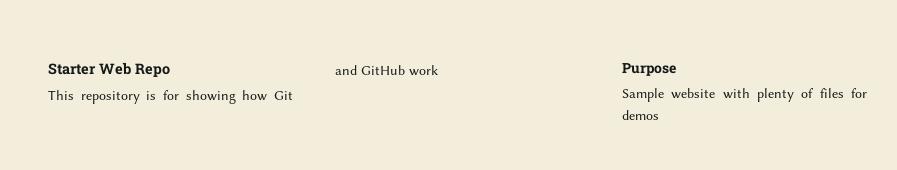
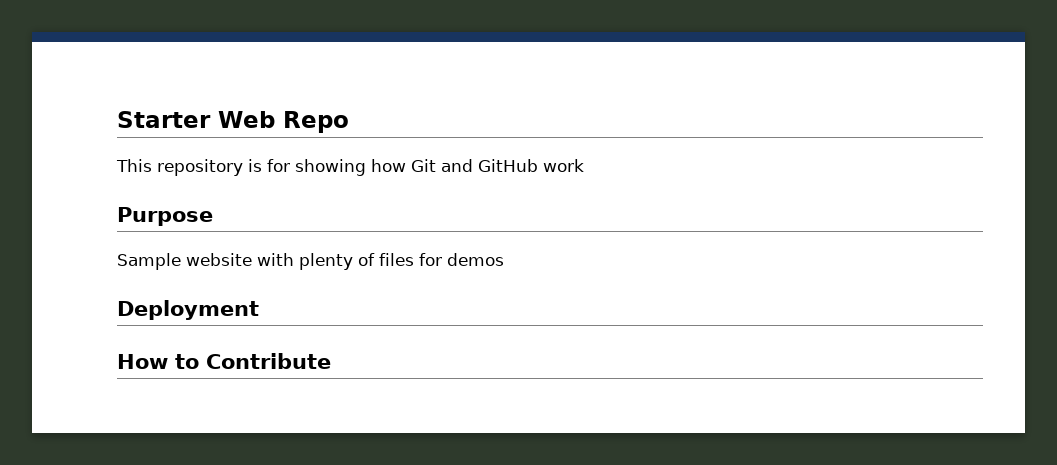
+ Deployment
+ How to Contribute

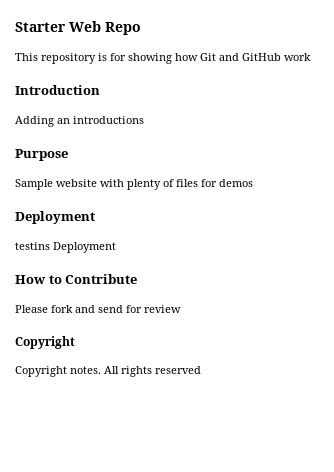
+ Introduction
+ Adding an introductions
+ testins Deployment
+ Please fork and send for review
+ Copyright
+ Copyright notes. All rights reserved

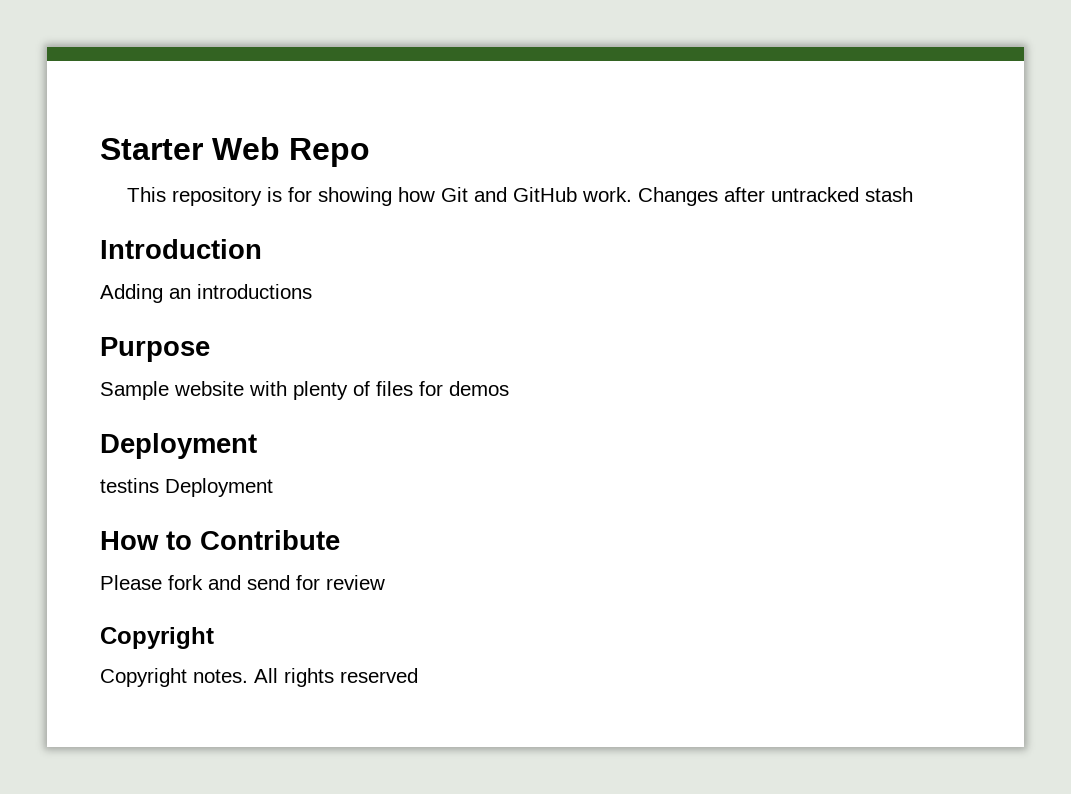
- This repository is for showing how Git and GitHub work
+ This repository is for showing how Git and GitHub work. Changes after untracked stash

